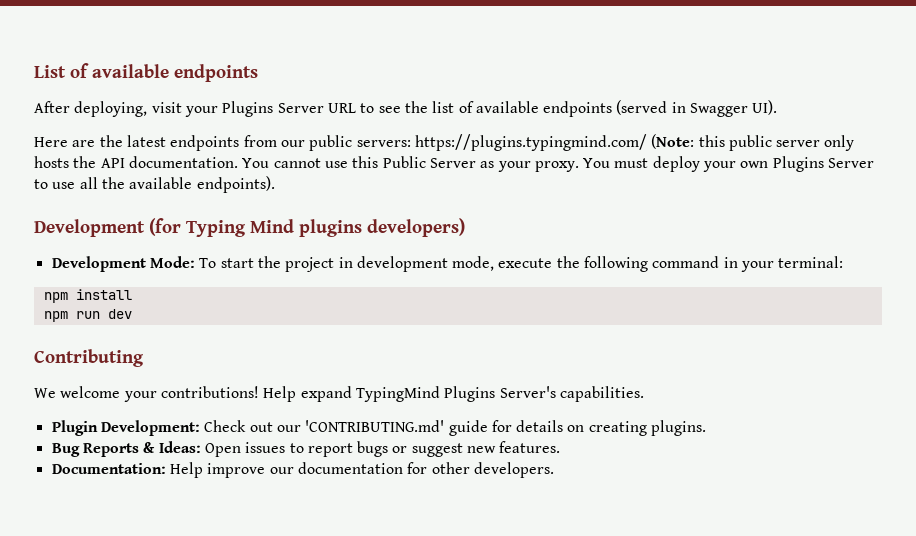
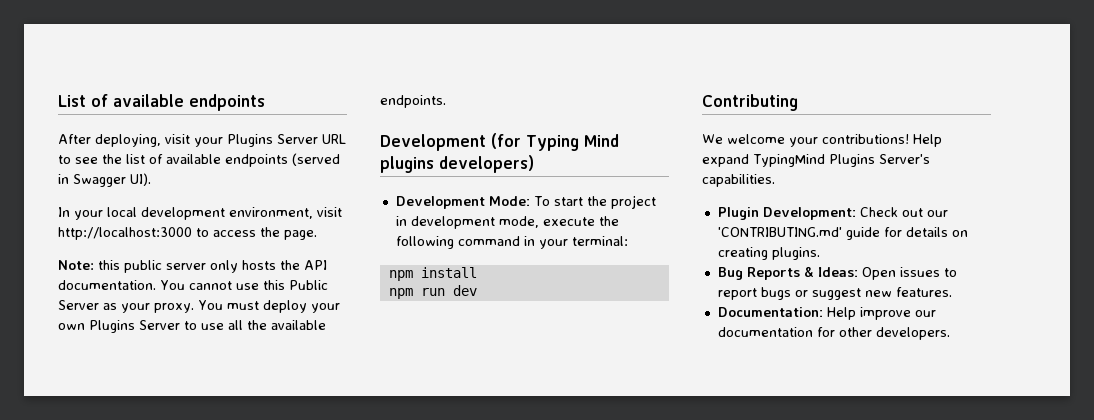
- Here are the latest endpoints from our public servers: https://plugins.typingmind.com/ (Note: this public server only hosts the API documentation.
+ In your local development environment, visit http://localhost:3000 to access the page.
+ Note: this public server only hosts the API documentation.
- You must deploy your own Plugins Server to use all the available endpoints).
+ You must deploy your own Plugins Server to use all the available endpoints.

